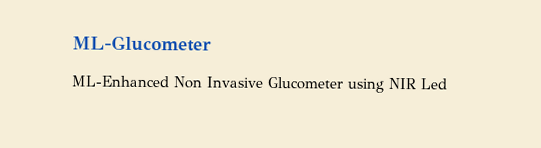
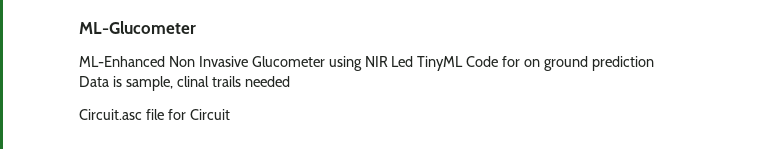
- ML-Enhanced Non Invasive Glucometer using NIR Led
+ ML-Enhanced Non Invasive Glucometer using NIR Led TinyML Code for on ground prediction Data is sample, clinal trails needed
+ Circuit.asc file for Circuit

